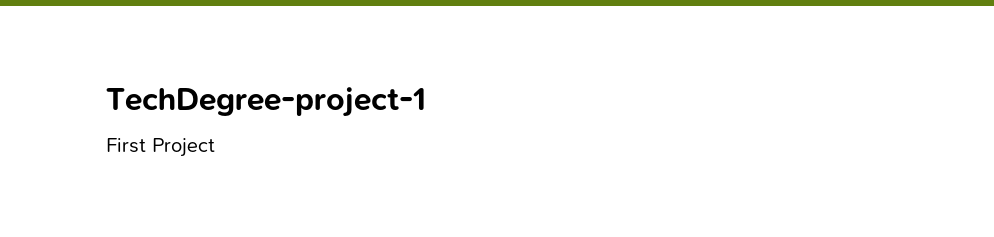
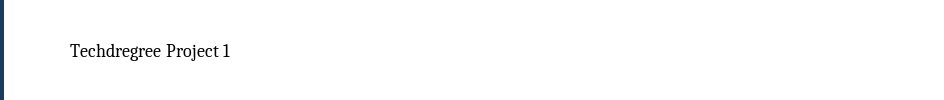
- TechDegree-project-1
- First Project
+ Techdregree Project 1

